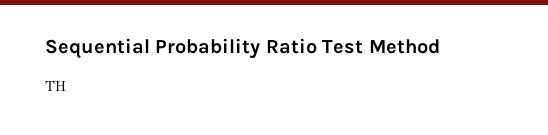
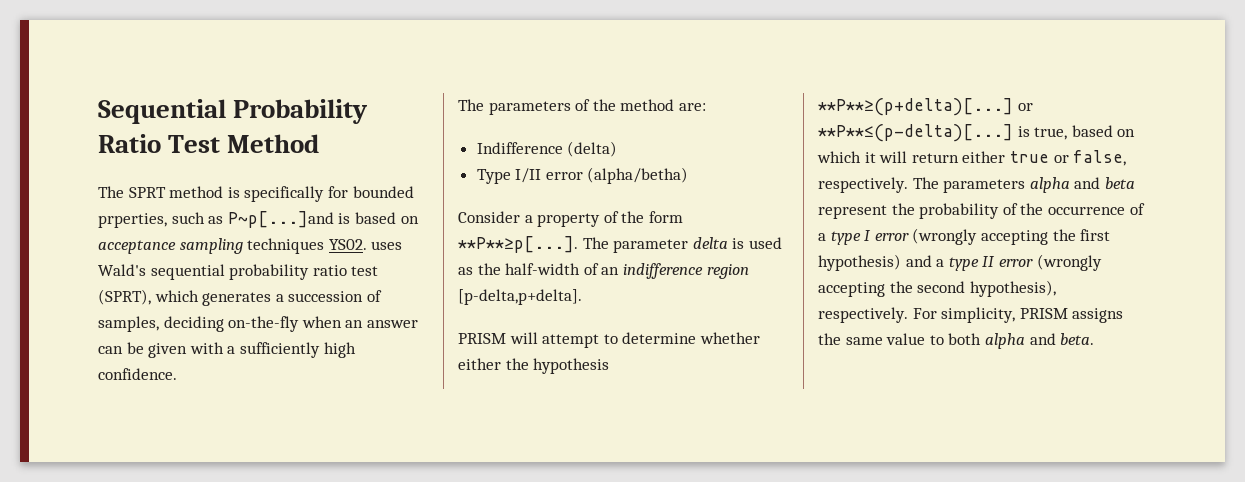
- TH
+ The SPRT method is specifically for bounded prperties, such as P~p[...]and is based on acceptance sampling techniques YS02. uses Wald's sequential probability ratio test (SPRT), which generates a succession of samples, deciding on-the-fly when an answer can be given with a sufficiently high confidence.
+ The parameters of the method are:
+ Indifference (delta)
+ Type I/II error (alpha/betha)
+ Consider a property of the form **P**≥p[...]. The parameter delta is used as the half-width of an indifference region [p-delta,p+delta].
+ PRISM will attempt to determine whether either the hypothesis **P**≥(p+delta)[...] or **P**≤(p-delta)[...] is true, based on which it will return either true or false, respectively. The parameters alpha and beta represent the probability of the occurrence of a type I error (wrongly accepting the first hypothesis) and a type II error (wrongly accepting the second hypothesis), respectively. For simplicity, PRISM assigns the same value to both alpha and beta.

